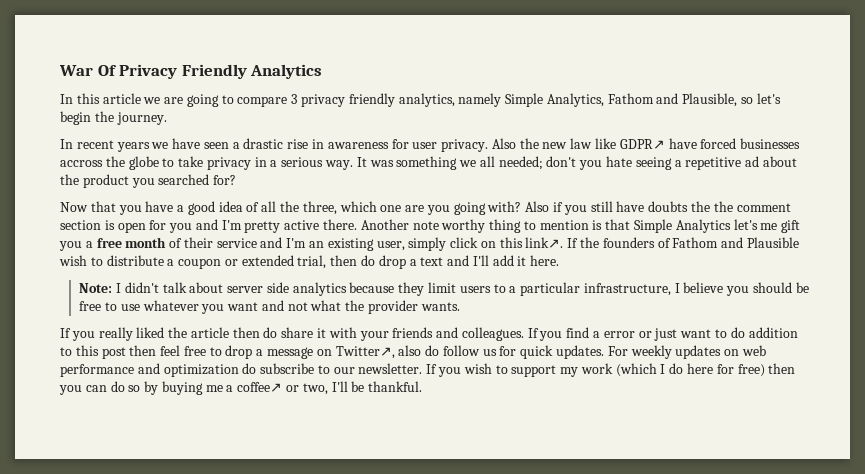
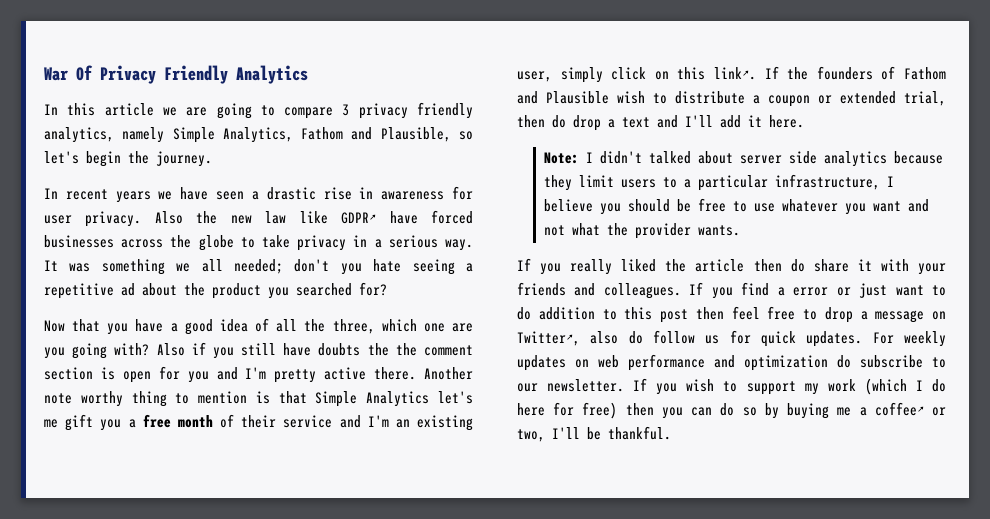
- Also the new law like GDPR↗ have forced businesses accross the globe to take privacy in a serious way.
+ Also the new law like GDPR↗ have forced businesses across the globe to take privacy in a serious way.
- Note: I didn't talk about server side analytics because they limit users to a particular infrastructure, I believe you should be free to use whatever you want and not what the provider wants.
+ Note: I didn't talked about server side analytics because they limit users to a particular infrastructure, I believe you should be free to use whatever you want and not what the provider wants.

